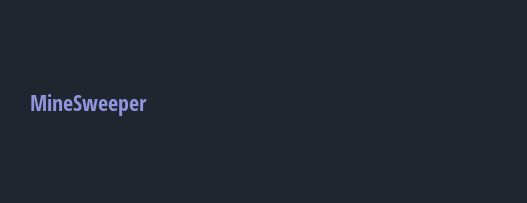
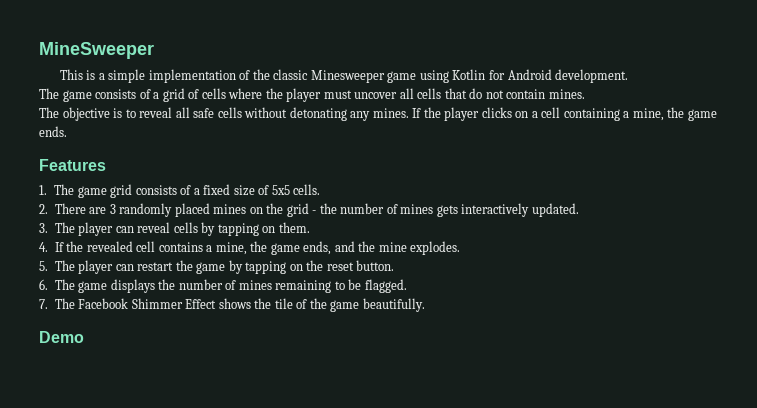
+ This is a simple implementation of the classic Minesweeper game using Kotlin for Android development.
+ The game consists of a grid of cells where the player must uncover all cells that do not contain mines.
+ The objective is to reveal all safe cells without detonating any mines. If the player clicks on a cell containing a mine, the game ends.
+ Features
+ 1. The game grid consists of a fixed size of 5x5 cells.
+ 2. There are 3 randomly placed mines on the grid - the number of mines gets interactively updated.
+ 3. The player can reveal cells by tapping on them.
+ 4. If the revealed cell contains a mine, the game ends, and the mine explodes.
+ 5. The player can restart the game by tapping on the reset button.
+ 6. The game displays the number of mines remaining to be flagged.
+ 7. The Facebook Shimmer Effect shows the tile of the game beautifully.
+ Demo

